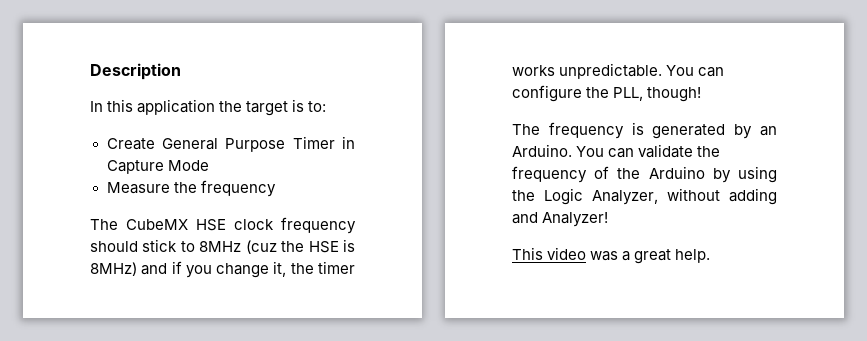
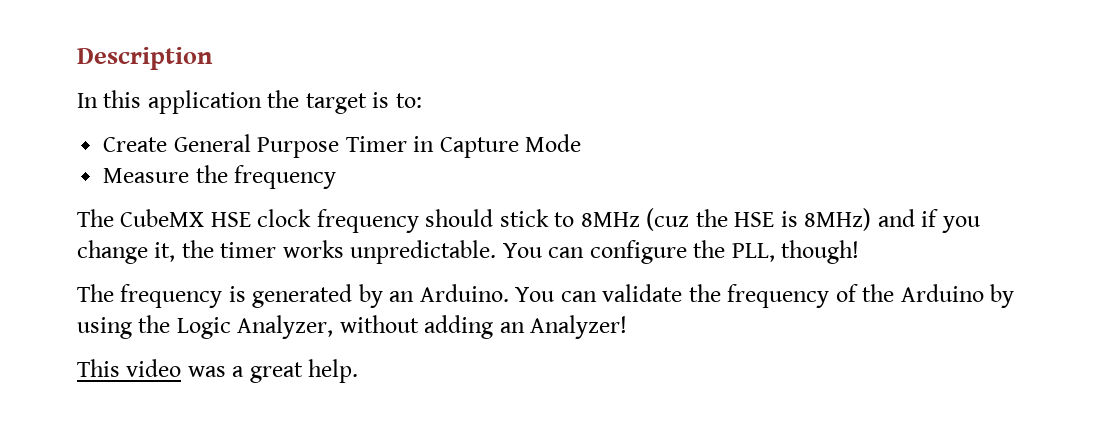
- You can validate the frequency of the Arduino by using the Logic Analyzer, without adding and Analyzer!
+ You can validate the frequency of the Arduino by using the Logic Analyzer, without adding an Analyzer!

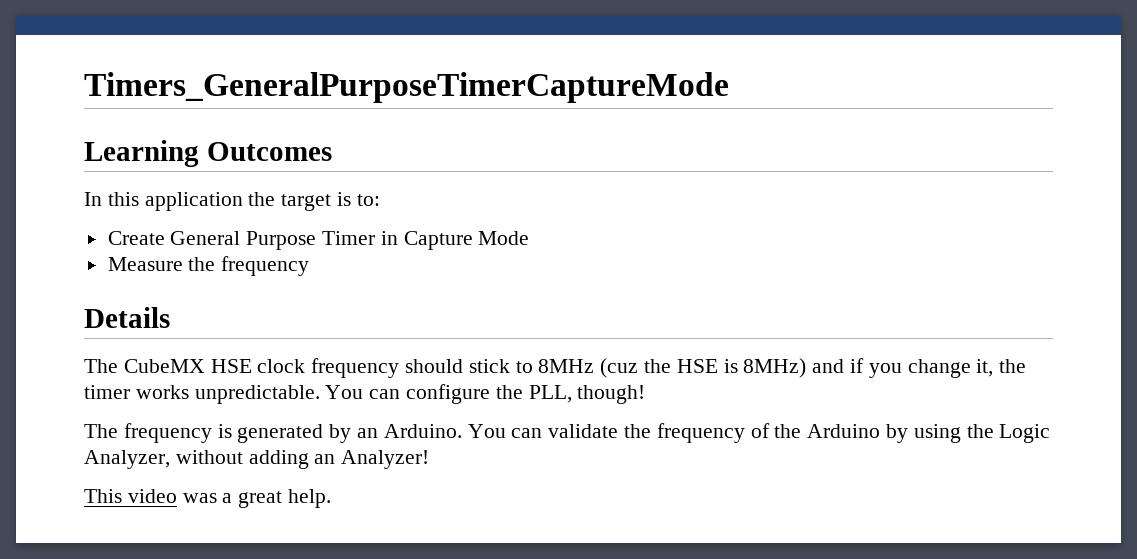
- Description
+ Timers_GeneralPurposeTimerCaptureMode
+ Learning Outcomes
+ Details

